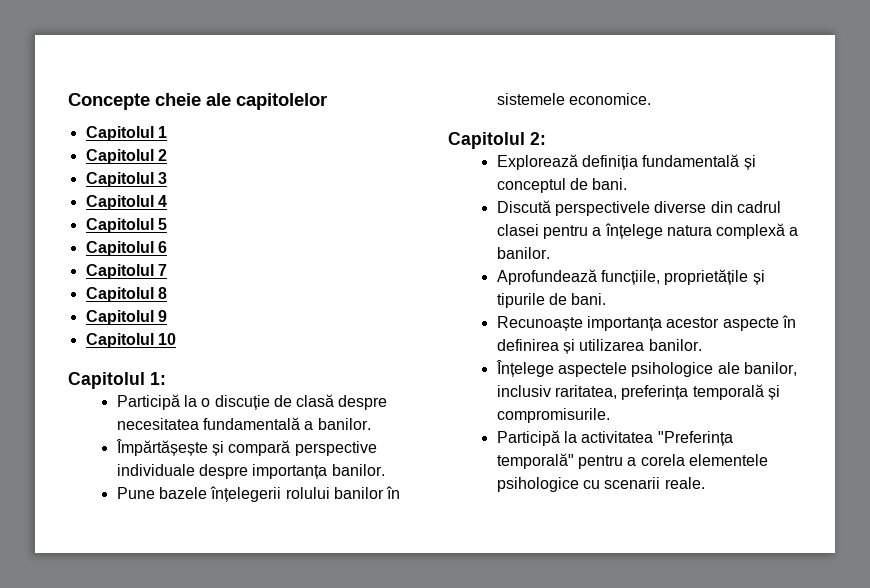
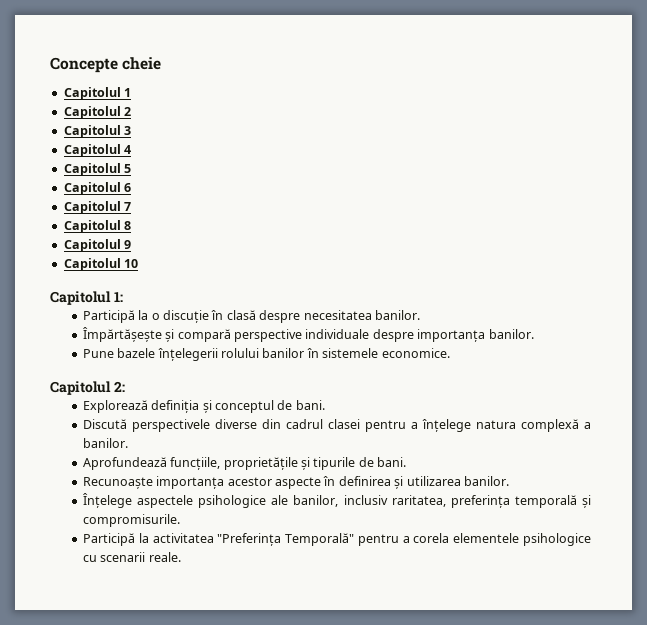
- Concepte cheie ale capitolelor
+ Concepte cheie
- Participă la o discuție de clasă despre necesitatea fundamentală a banilor.
+ Participă la o discuție în clasă despre necesitatea banilor.
- Explorează definiția fundamentală și conceptul de bani.
+ Explorează definiția și conceptul de bani.
- Participă la activitatea "Preferința temporală" pentru a corela elementele psihologice cu scenarii reale.
+ Participă la activitatea "Preferința Temporală" pentru a corela elementele psihologice cu scenarii reale.

